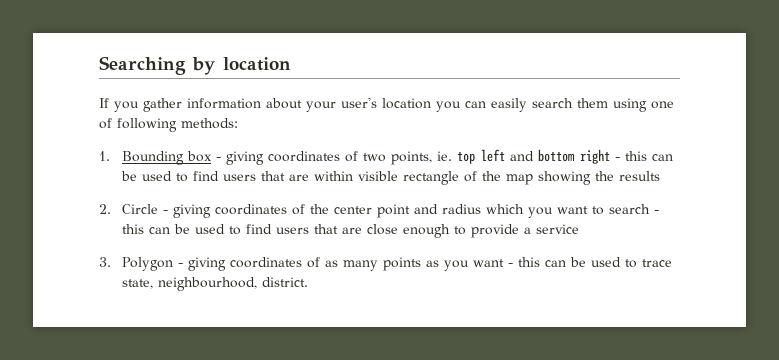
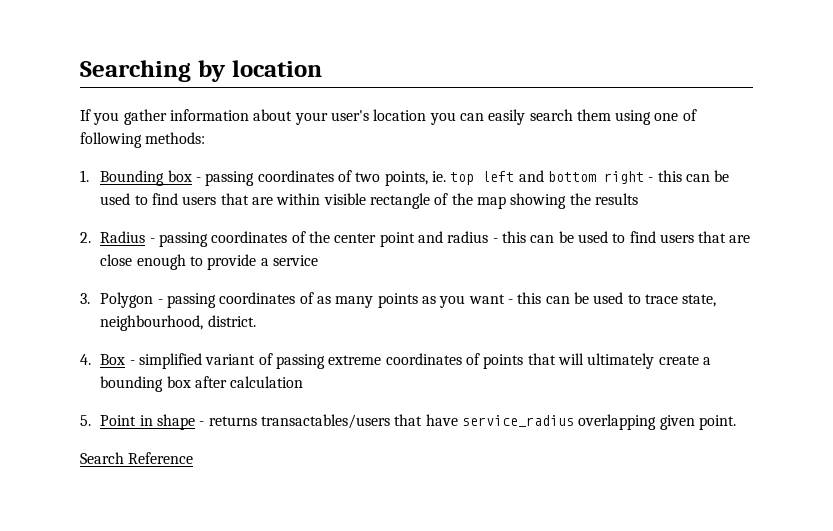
- 1. Bounding box - giving coordinates of two points, ie. top left and bottom right - this can be used to find users that are within visible rectangle of the map showing the results
+ 1. Bounding box - passing coordinates of two points, ie. top left and bottom right - this can be used to find users that are within visible rectangle of the map showing the results
- 2. Circle - giving coordinates of the center point and radius which you want to search - this can be used to find users that are close enough to provide a service
+ 2. Radius - passing coordinates of the center point and radius - this can be used to find users that are close enough to provide a service
- 3. Polygon - giving coordinates of as many points as you want - this can be used to trace state, neighbourhood, district.
+ 3. Polygon - passing coordinates of as many points as you want - this can be used to trace state, neighbourhood, district.
+ 4. Box - simplified variant of passing extreme coordinates of points that will ultimately create a bounding box after calculation
+ 5. Point in shape - returns transactables/users that have service_radius overlapping given point.
+ Search Reference

